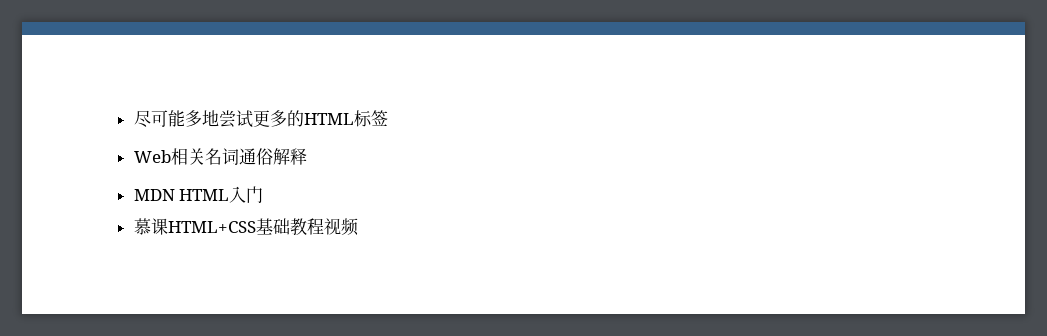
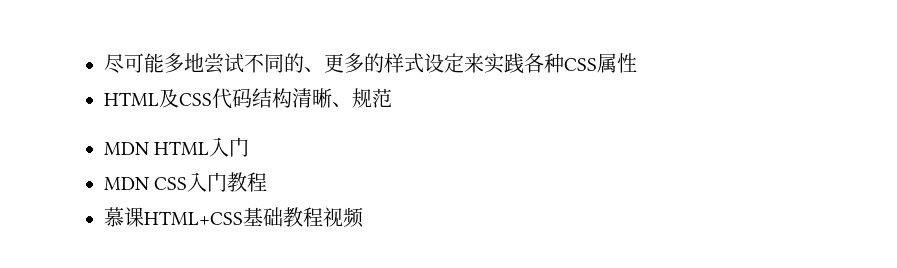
- 尽可能多地尝试更多的HTML标签
- Web相关名词通俗解释
+ 尽可能多地尝试不同的、更多的样式设定来实践各种CSS属性
+ HTML及CSS代码结构清晰、规范
+ MDN CSS入门教程

